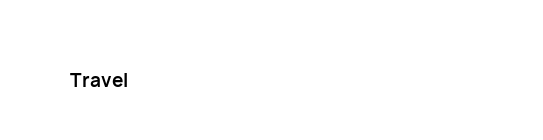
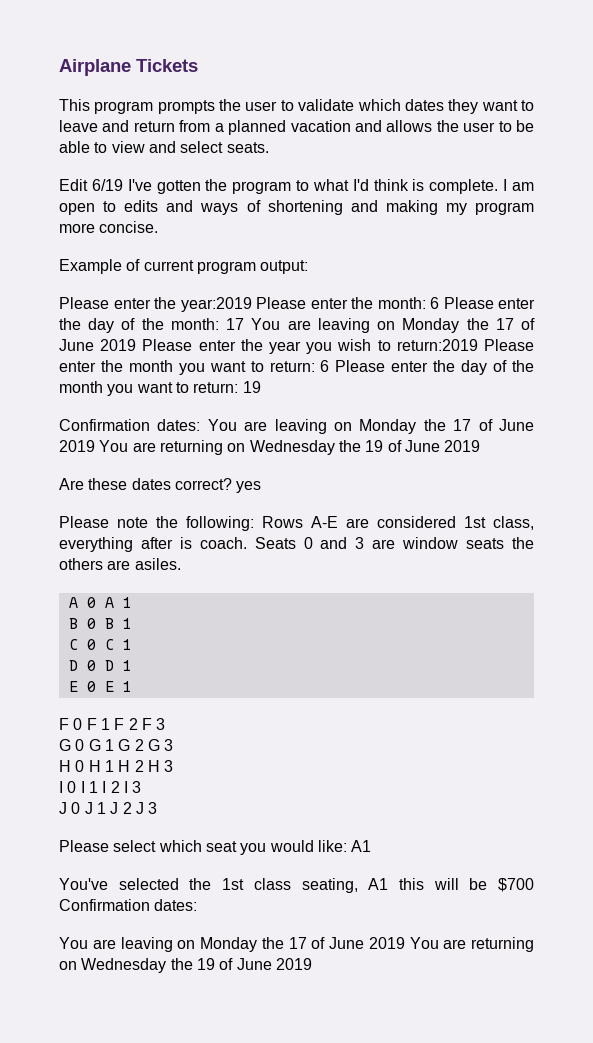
- Travel
+ Airplane Tickets
+ This program prompts the user to validate which dates they want to leave and return from a planned vacation and allows the user to be able to view and select seats.
+ Edit 6/19 I've gotten the program to what I'd think is complete. I am open to edits and ways of shortening and making my program more concise.
+ Example of current program output:
+ Please enter the year:2019 Please enter the month: 6 Please enter the day of the month: 17 You are leaving on Monday the 17 of June 2019 Please enter the year you wish to return:2019 Please enter the month you want to return: 6 Please enter the day of the month you want to return: 19
+ Confirmation dates: You are leaving on Monday the 17 of June 2019 You are returning on Wednesday the 19 of June 2019
+ Are these dates correct? yes
+ Please note the following: Rows A-E are considered 1st class, everything after is coach. Seats 0 and 3 are window seats the others are asiles.
+ A 0 A 1
+ B 0 B 1
+ C 0 C 1
+ D 0 D 1
+ E 0 E 1
+ F 0 F 1 F 2 F 3
+ G 0 G 1 G 2 G 3
+ H 0 H 1 H 2 H 3
+ I 0 I 1 I 2 I 3
+ J 0 J 1 J 2 J 3
+ Please select which seat you would like: A1
+ You've selected the 1st class seating, A1 this will be $700 Confirmation dates:
+ You are leaving on Monday the 17 of June 2019 You are returning on Wednesday the 19 of June 2019

